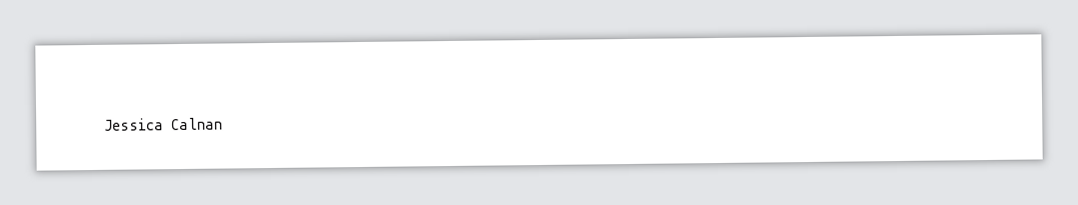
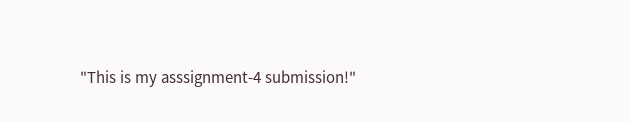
- Jessica Calnan
+ "This is my asssignment-4 submission!"

